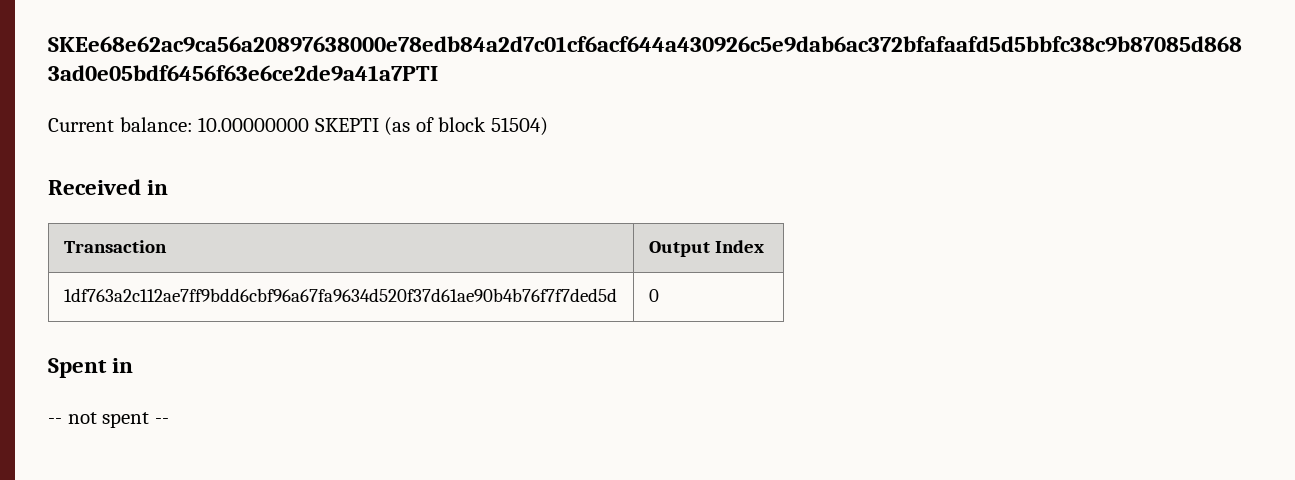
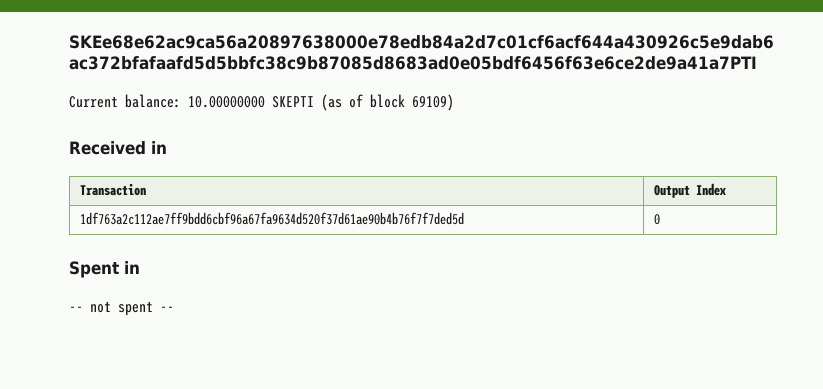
- Current balance: 10.00000000 SKEPTI (as of block 51504)
+ Current balance: 10.00000000 SKEPTI (as of block 69109)

